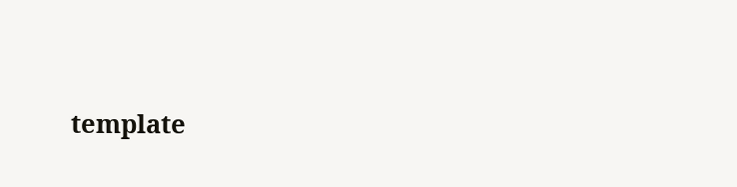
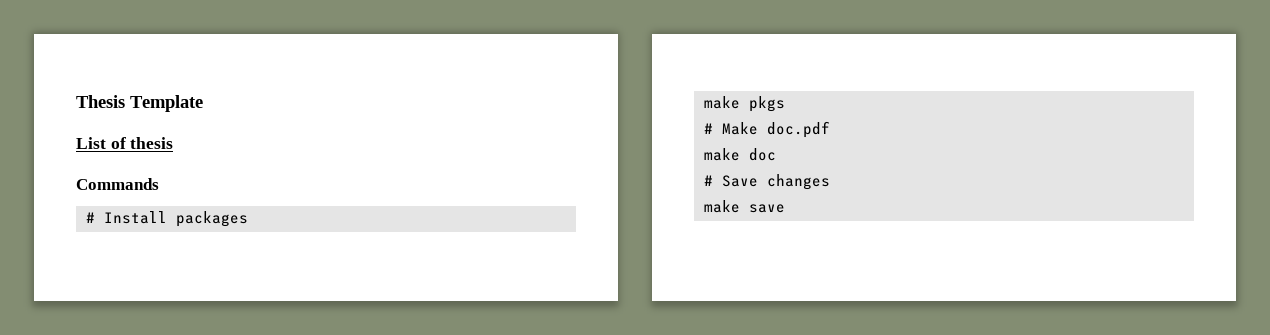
- template
+ Thesis Template
+ List of thesis
+ Commands
+ # Install packages
+ make pkgs
+ # Make doc.pdf
+ make doc
+ # Save changes
+ make save

